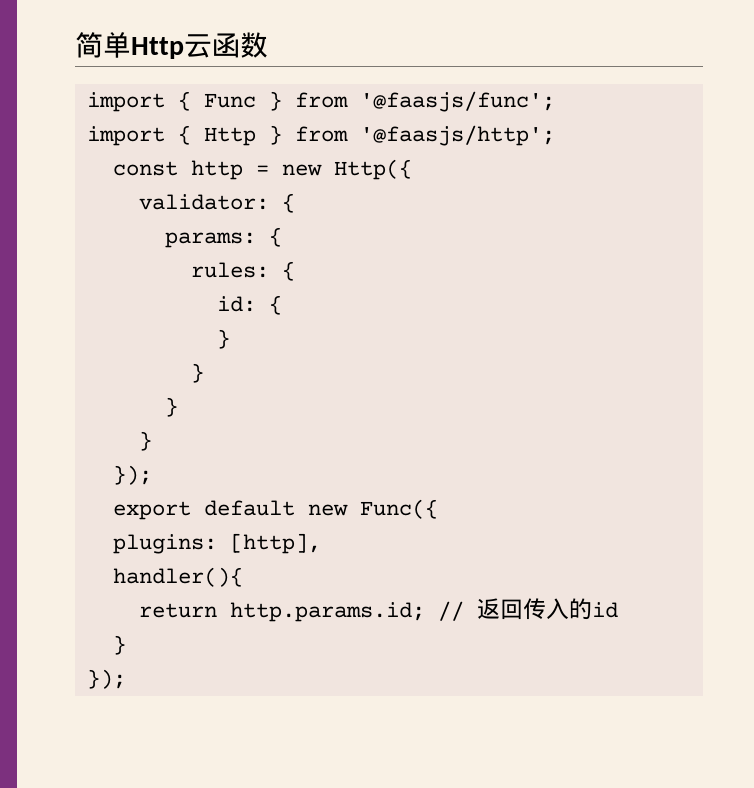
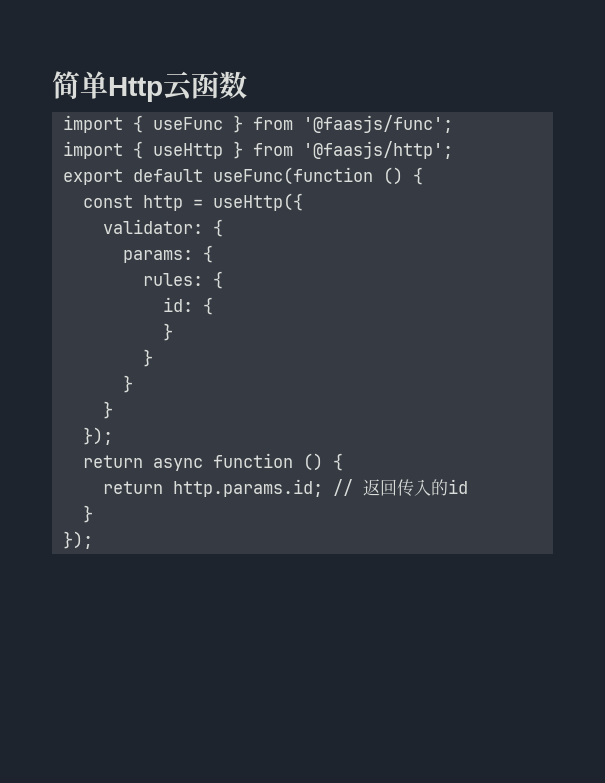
- import { Func } from '@faasjs/func';
+ import { useFunc } from '@faasjs/func';
- import { Http } from '@faasjs/http';
+ import { useHttp } from '@faasjs/http';
+ export default useFunc(function () {
- const http = new Http({
+ const http = useHttp({
- export default new Func({
- plugins: [http],
- handler(){
+ return async function () {

